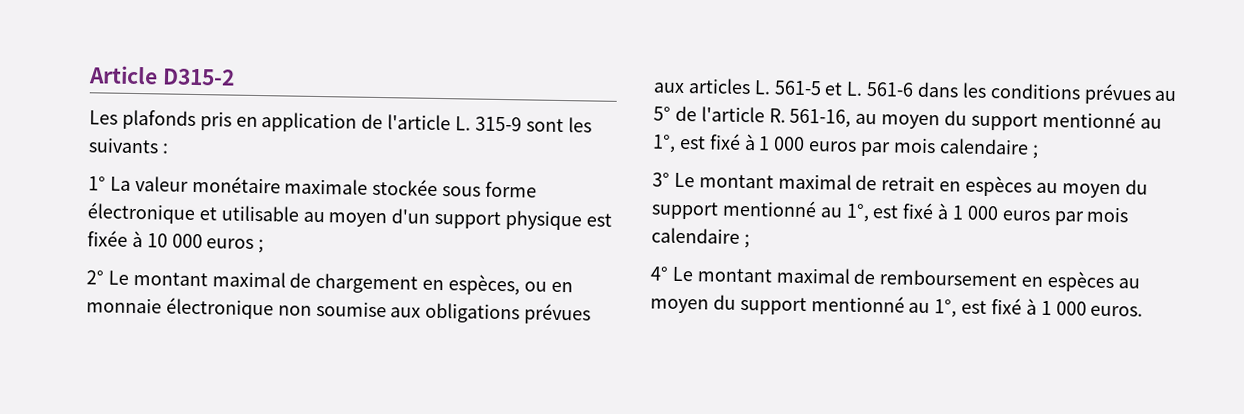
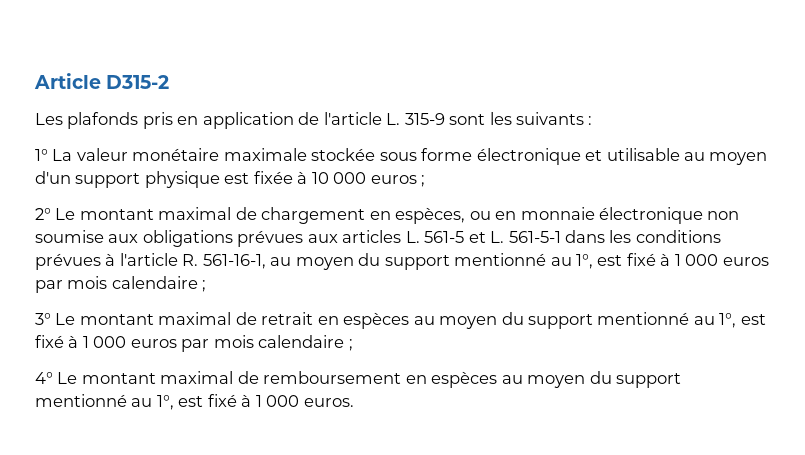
- 2° Le montant maximal de chargement en espèces, ou en monnaie électronique non soumise aux obligations prévues aux articles L. 561-5 et L. 561-6 dans les conditions prévues au 5° de l'article R. 561-16, au moyen du support mentionné au 1°, est fixé à 1 000 euros par mois calendaire ;
+ 2° Le montant maximal de chargement en espèces, ou en monnaie électronique non soumise aux obligations prévues aux articles L. 561-5 et L. 561-5-1 dans les conditions prévues à l'article R. 561-16-1, au moyen du support mentionné au 1°, est fixé à 1 000 euros par mois calendaire ;

